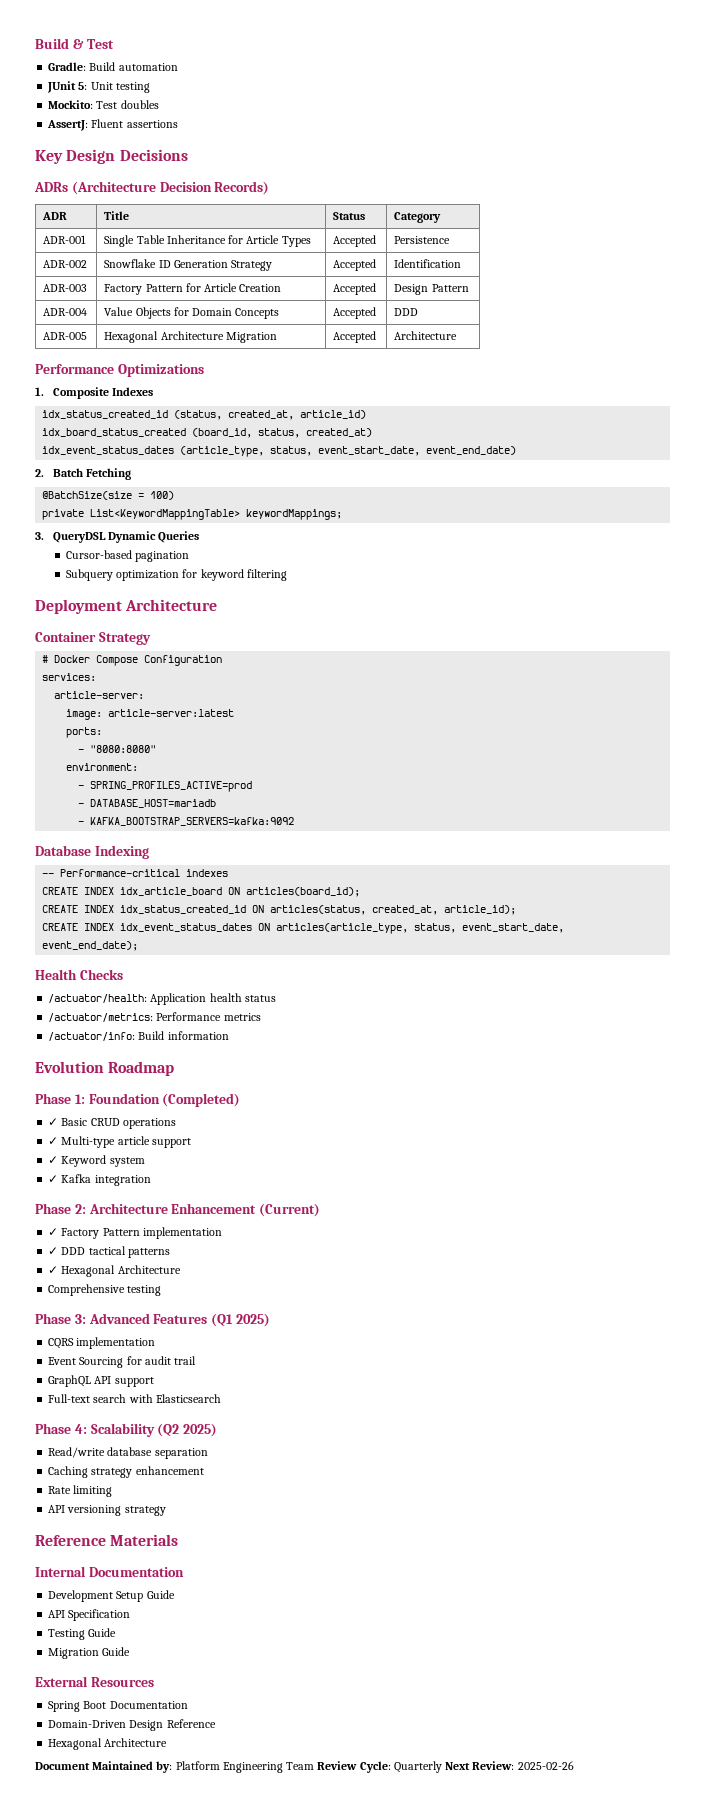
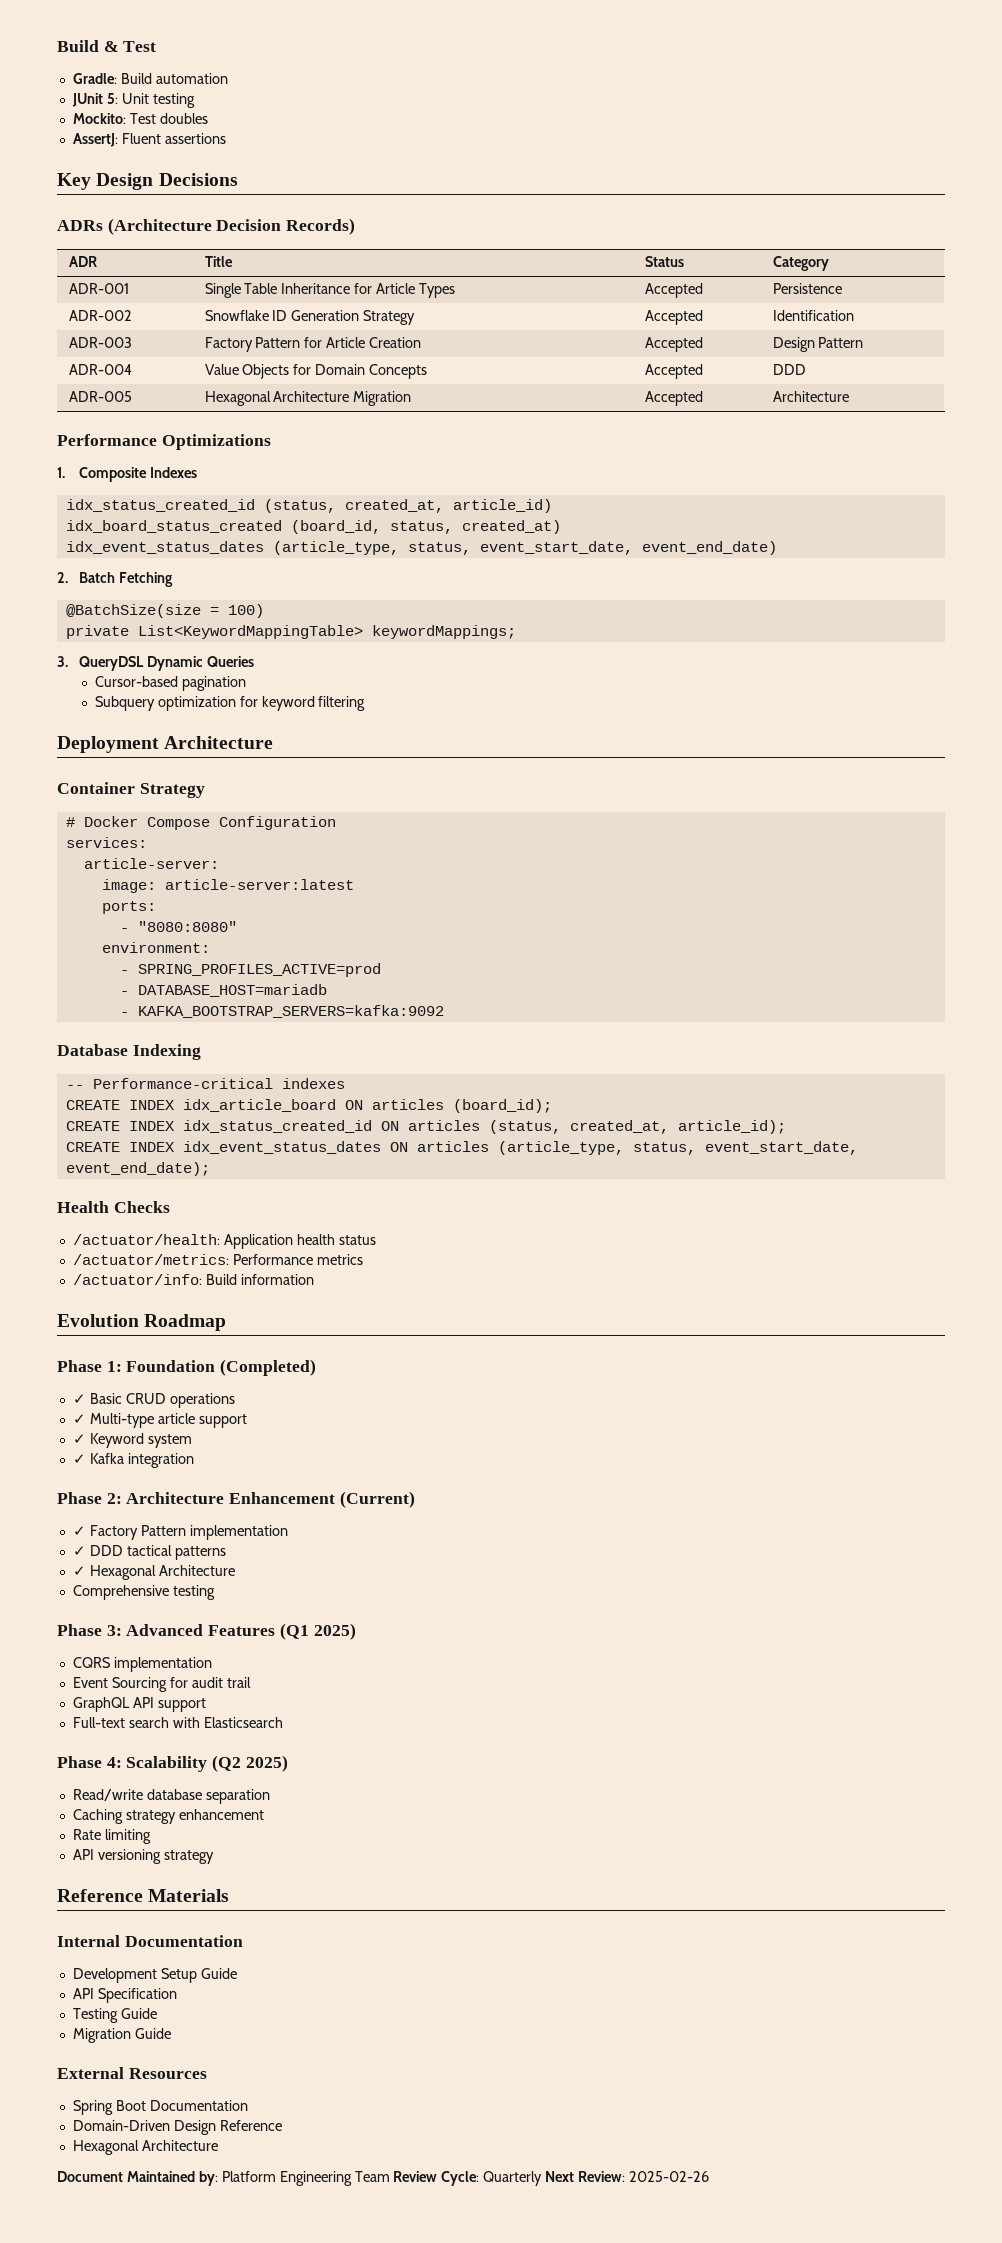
- CREATE INDEX idx_article_board ON articles(board_id);
+ CREATE INDEX idx_article_board ON articles (board_id);
- CREATE INDEX idx_status_created_id ON articles(status, created_at, article_id);
+ CREATE INDEX idx_status_created_id ON articles (status, created_at, article_id);
- CREATE INDEX idx_event_status_dates ON articles(article_type, status, event_start_date, event_end_date);
+ CREATE INDEX idx_event_status_dates ON articles (article_type, status, event_start_date, event_end_date);

